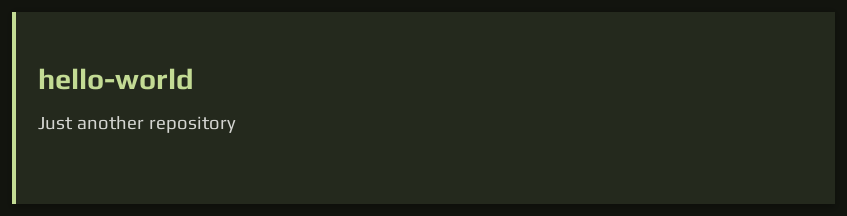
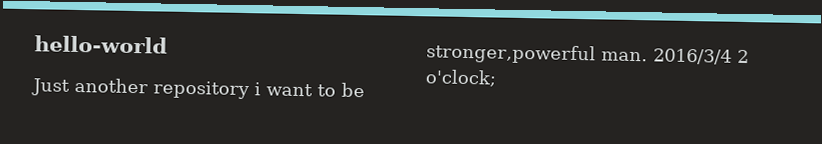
- Just another repository
+ Just another repository i want to be stronger,powerful man. 2016/3/4 2 o'clock;

